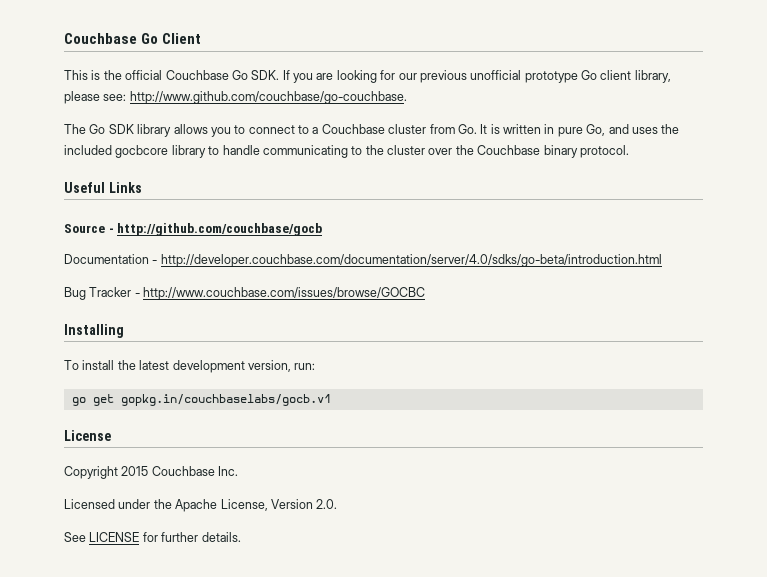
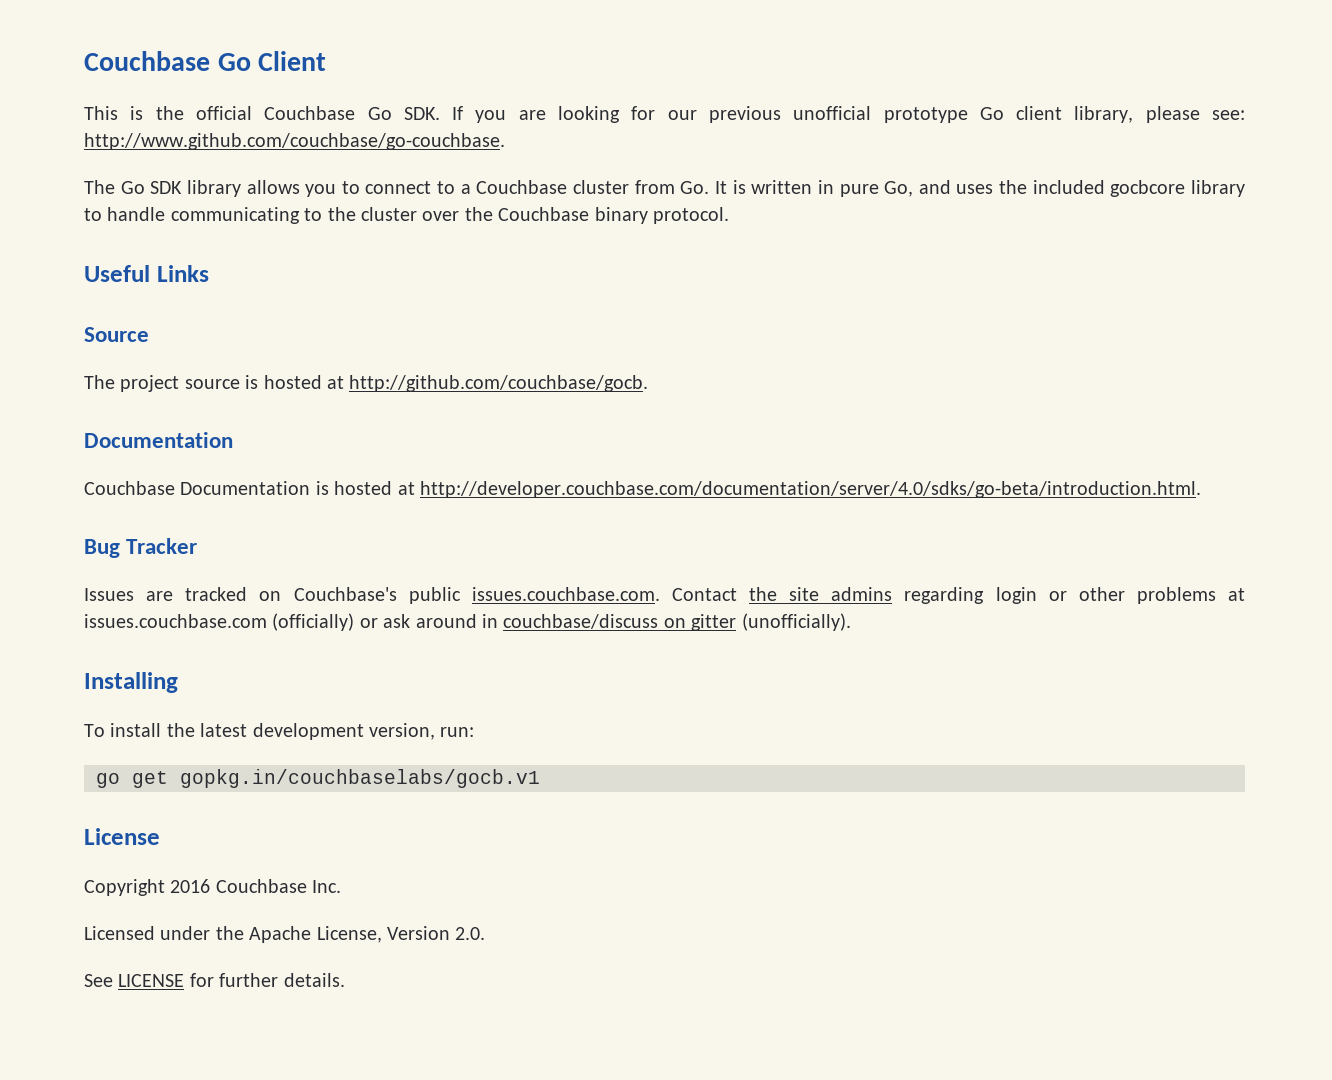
- Source - http://github.com/couchbase/gocb
- Documentation - http://developer.couchbase.com/documentation/server/4.0/sdks/go-beta/introduction.html
- Bug Tracker - http://www.couchbase.com/issues/browse/GOCBC
+ Source
+ The project source is hosted at http://github.com/couchbase/gocb.
+ Documentation
+ Couchbase Documentation is hosted at http://developer.couchbase.com/documentation/server/4.0/sdks/go-beta/introduction.html.
+ Bug Tracker
+ Issues are tracked on Couchbase's public issues.couchbase.com. Contact the site admins regarding login or other problems at issues.couchbase.com (officially) or ask around in couchbase/discuss on gitter (unofficially).
- Copyright 2015 Couchbase Inc.
+ Copyright 2016 Couchbase Inc.

